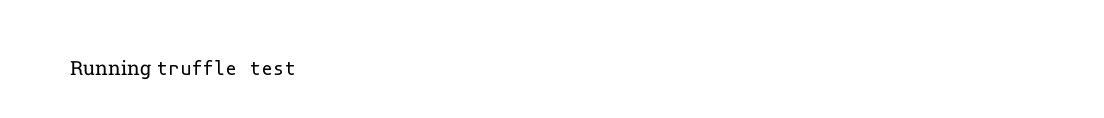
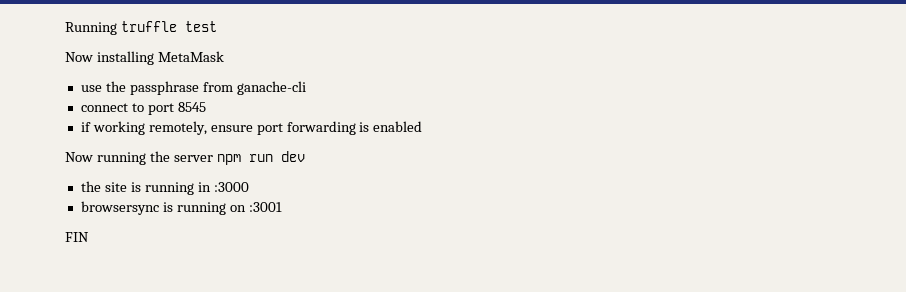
+ Now installing MetaMask
+ use the passphrase from ganache-cli
+ connect to port 8545
+ if working remotely, ensure port forwarding is enabled
+ Now running the server npm run dev
+ the site is running in :3000
+ browsersync is running on :3001
+ FIN

